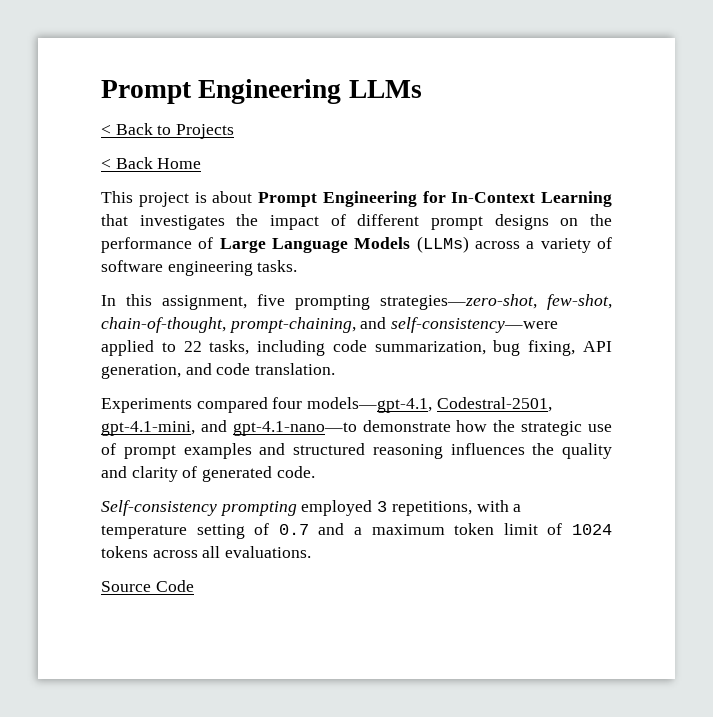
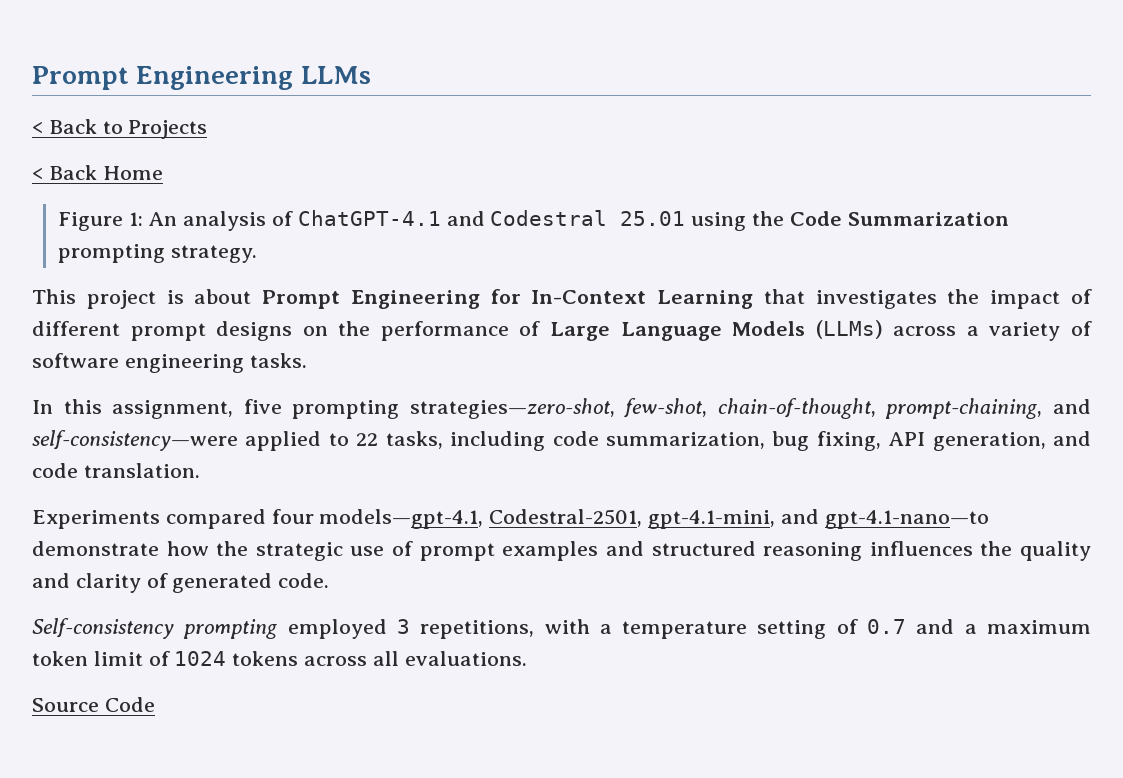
+ Figure 1: An analysis of ChatGPT-4.1 and Codestral 25.01 using the Code Summarization prompting strategy.

